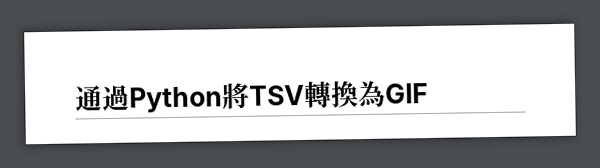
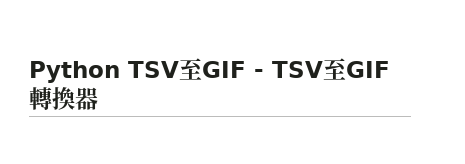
- 通過Python將TSV轉換為GIF
+ Python TSV至GIF - TSV至GIF轉換器

